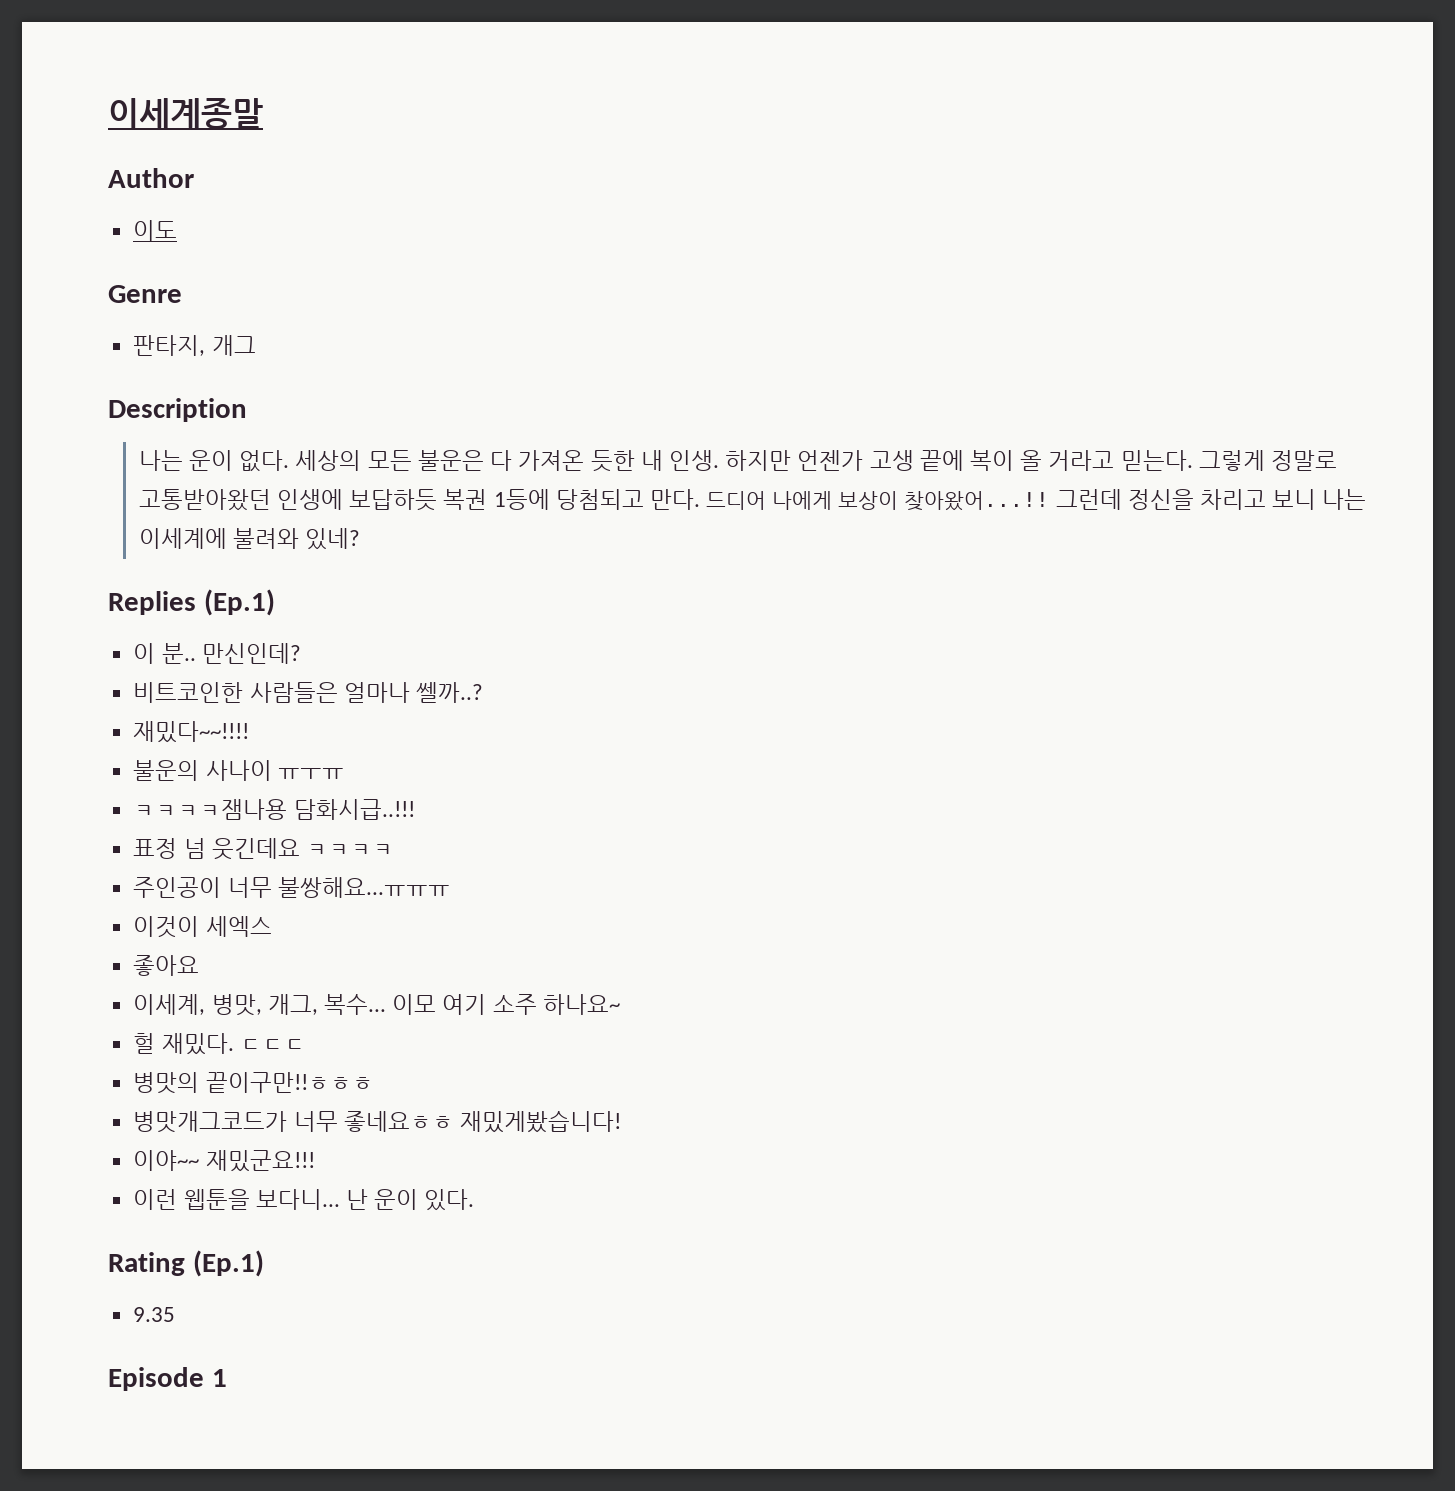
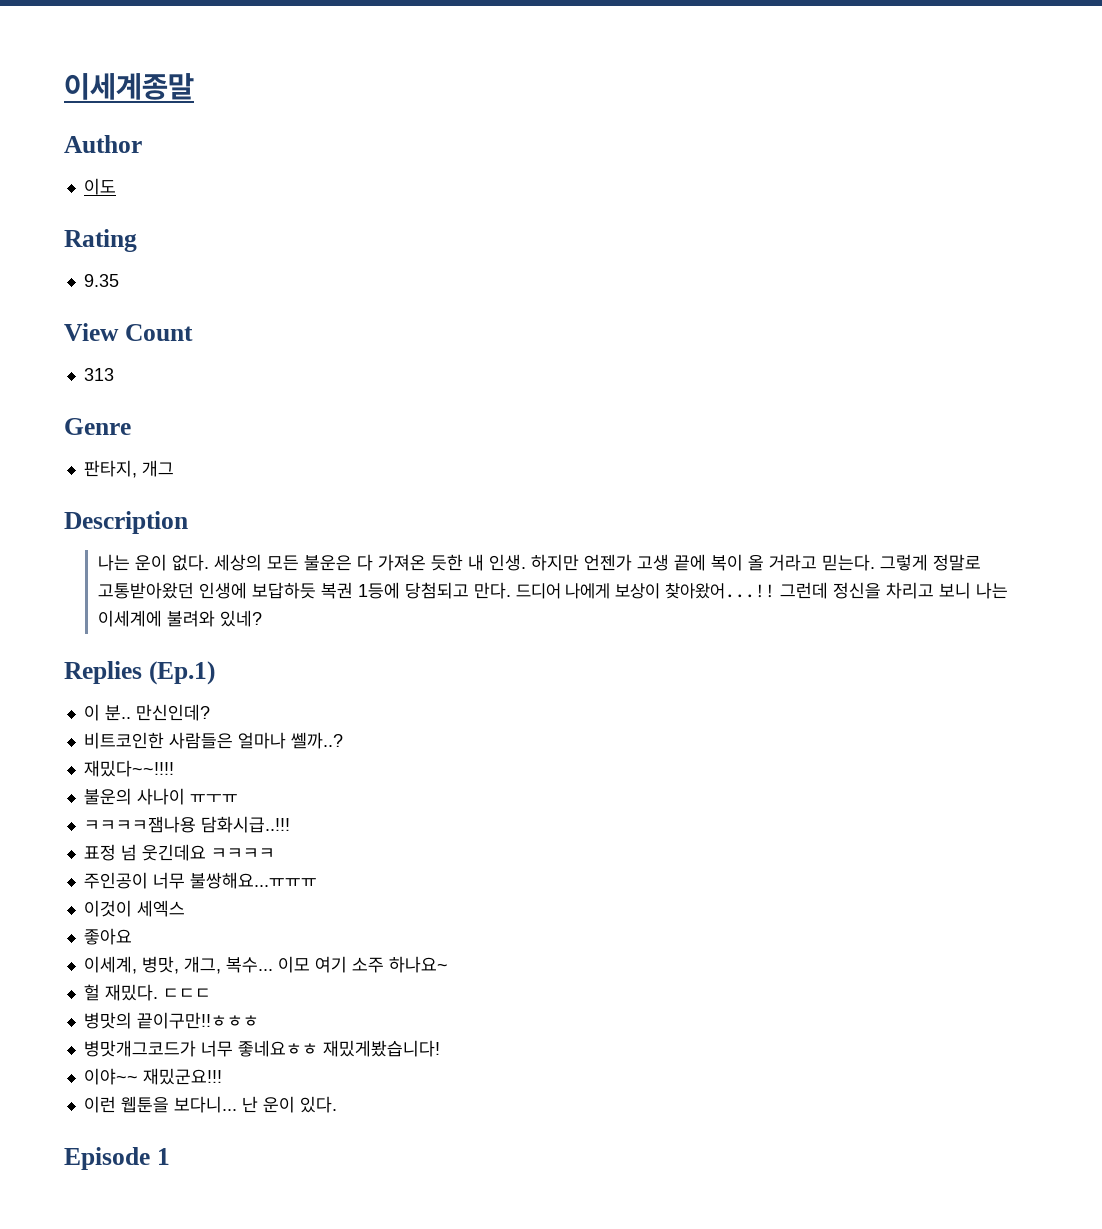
+ Rating
+ 9.35
+ View Count
+ 313
- Rating (Ep.1)
- 9.35

